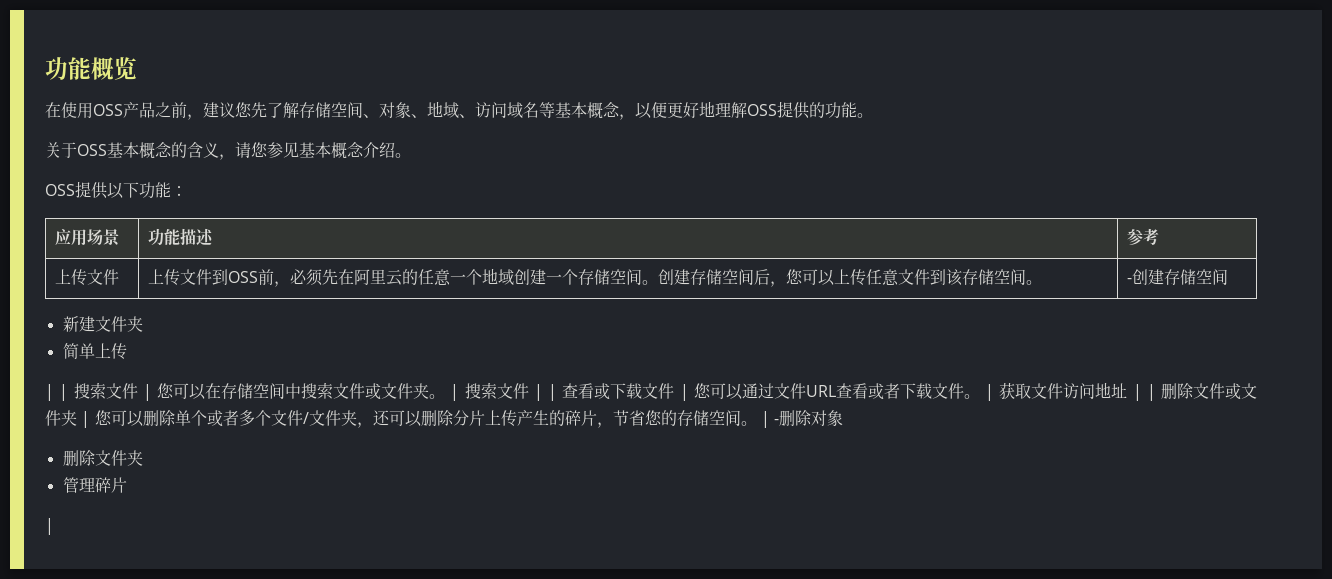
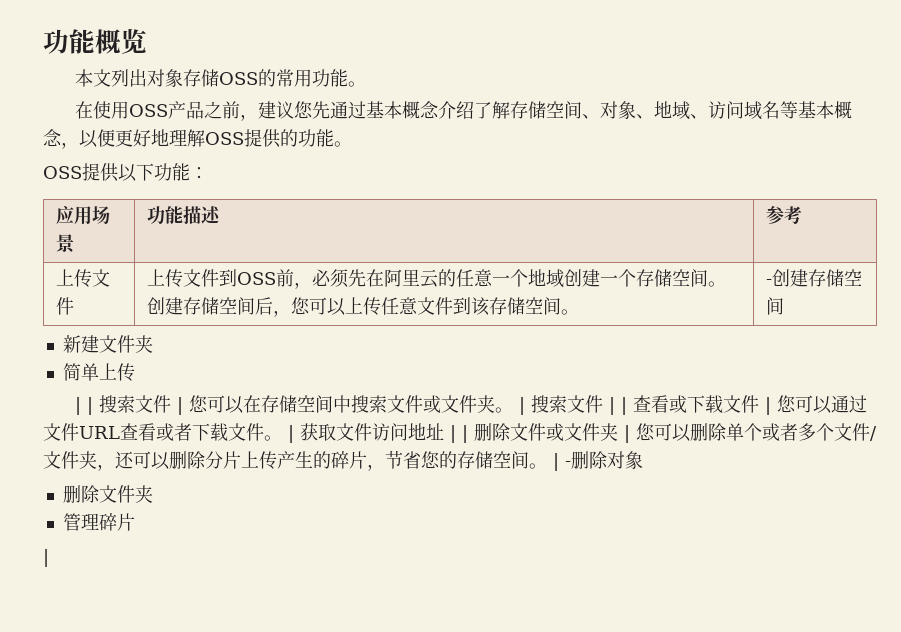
+ 本文列出对象存储OSS的常用功能。
- 在使用OSS产品之前，建议您先了解存储空间、对象、地域、访问域名等基本概念，以便更好地理解OSS提供的功能。
+ 在使用OSS产品之前，建议您先通过基本概念介绍了解存储空间、对象、地域、访问域名等基本概念，以便更好地理解OSS提供的功能。
- 关于OSS基本概念的含义，请您参见基本概念介绍。

